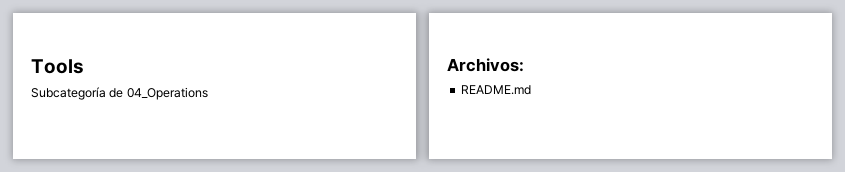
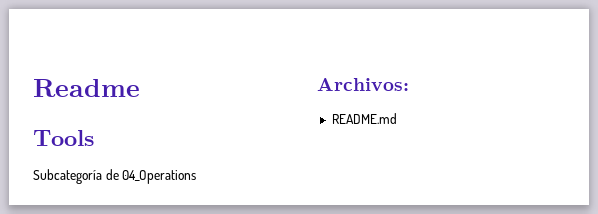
+ Readme

